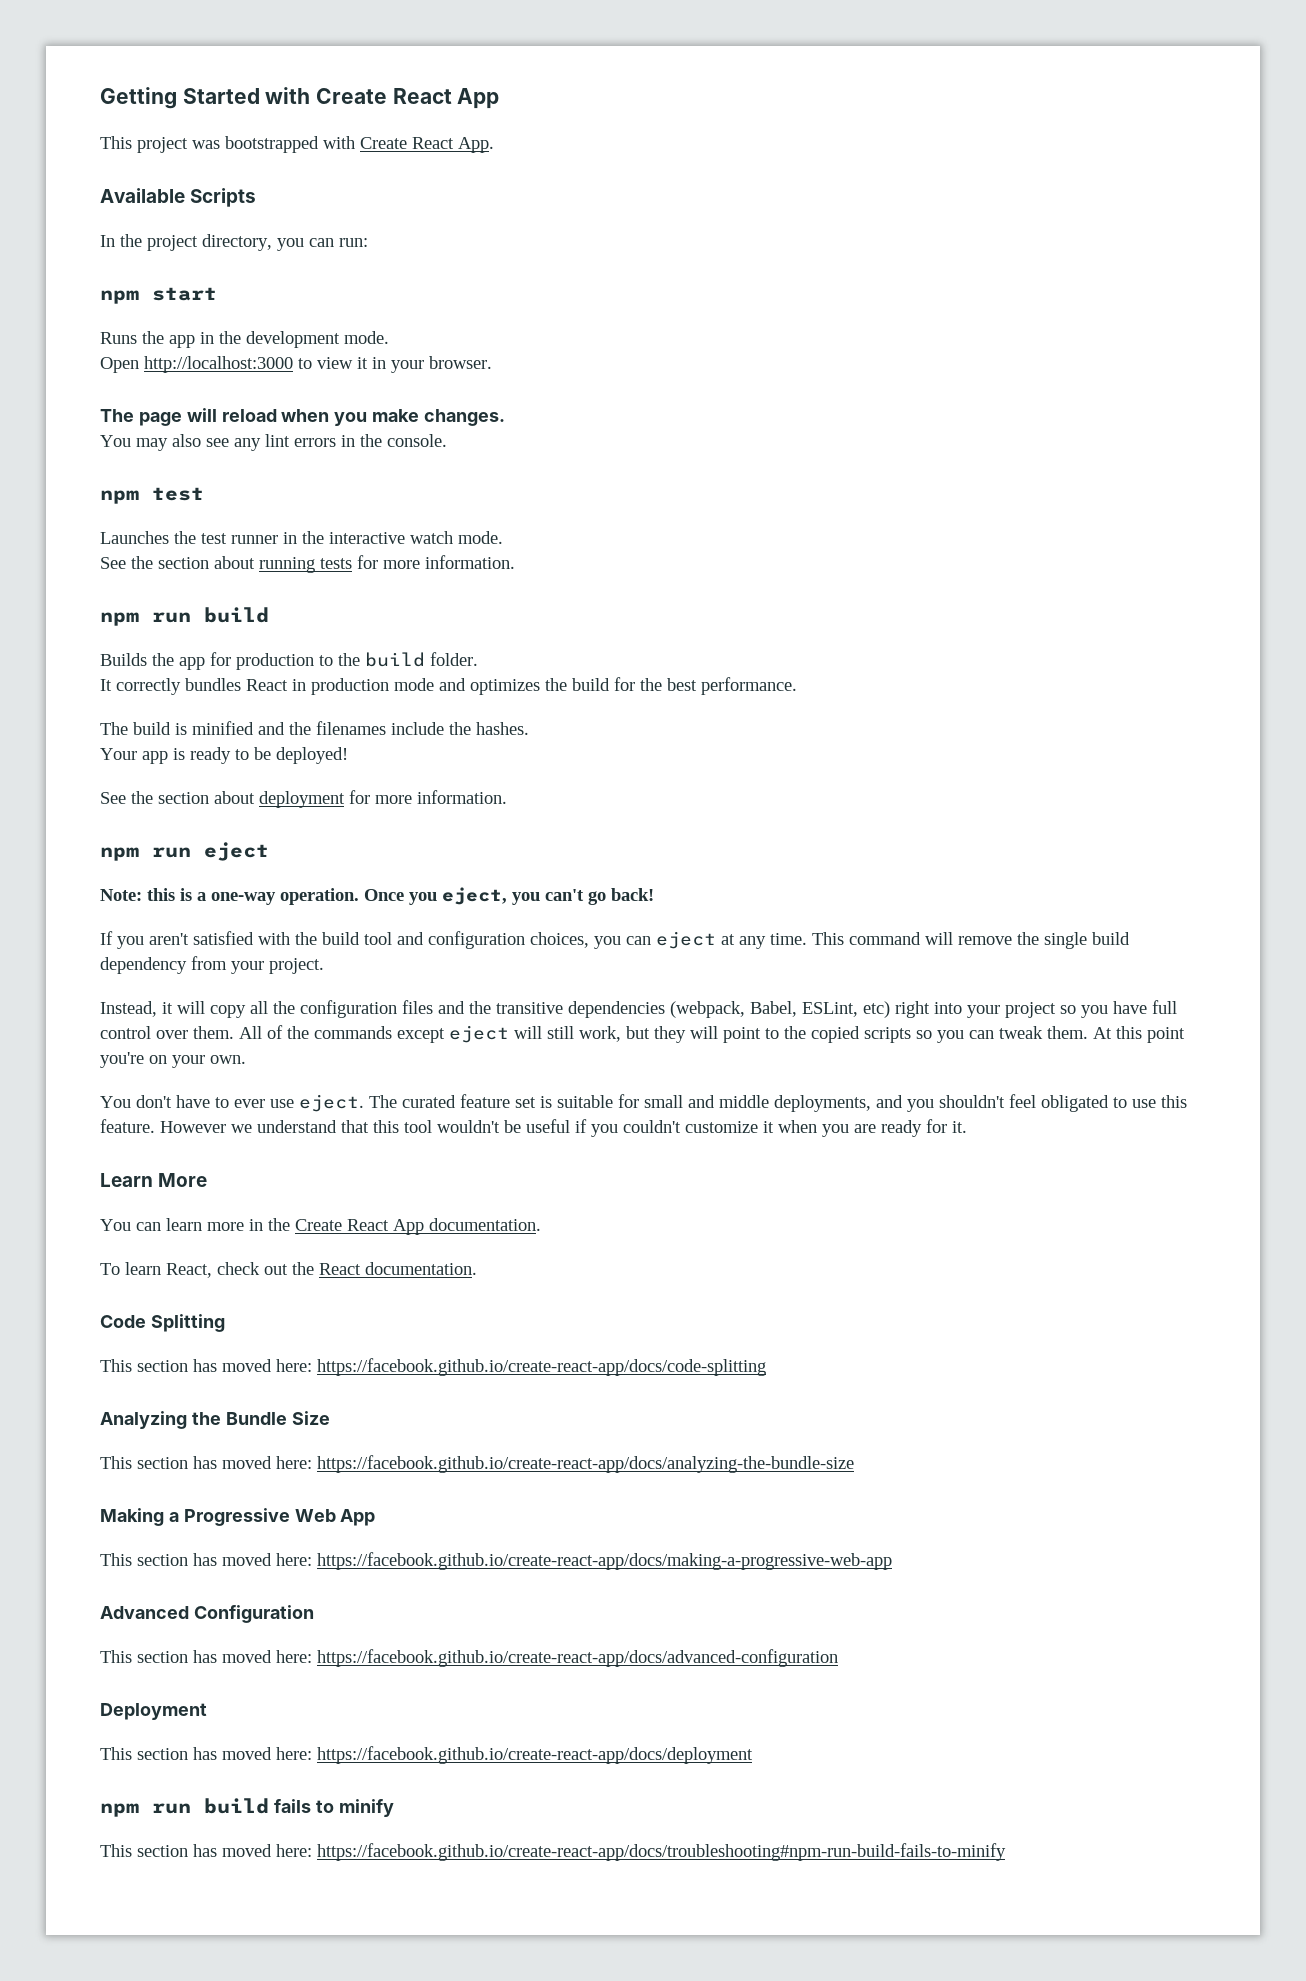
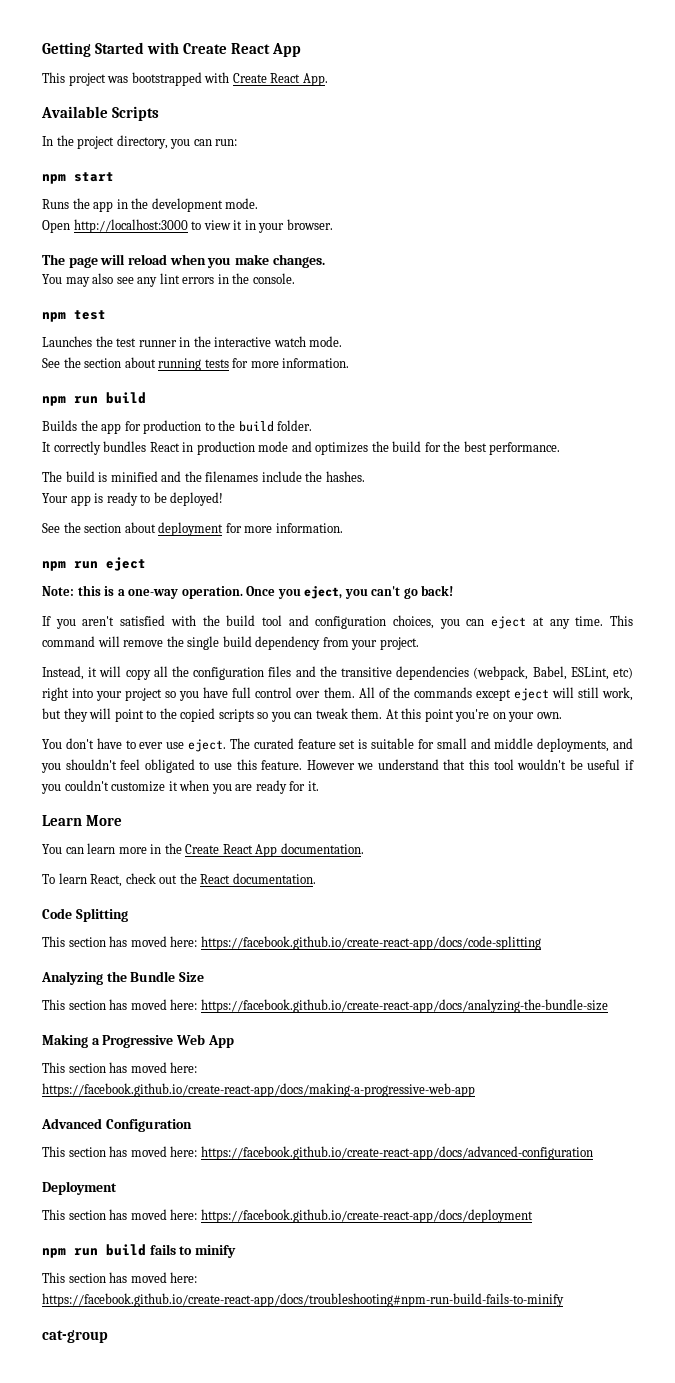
+ cat-group

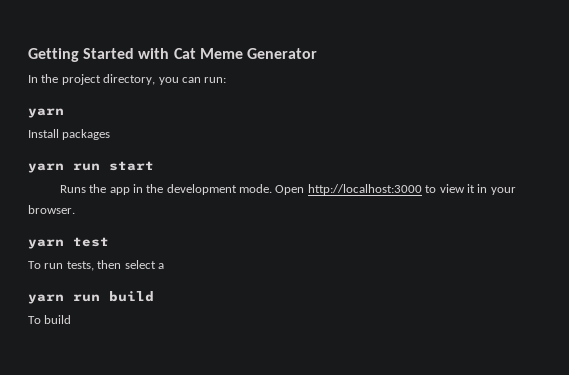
- Getting Started with Create React App
- This project was bootstrapped with Create React App.
- Available Scripts
+ Getting Started with Cat Meme Generator
  In the project directory, you can run:
- npm start
+ yarn
+ Install packages
+ yarn run start
- Runs the app in the development mode.
- Open http://localhost:3000 to view it in your browser.
+ Runs the app in the development mode. Open http://localhost:3000 to view it in your browser.
- The page will reload when you make changes.
- You may also see any lint errors in the console.
- npm test
- Launches the test runner in the interactive watch mode.
- See the section about running tests for more information.
- npm run build
- Builds the app for production to the build folder.
- It correctly bundles React in production mode and optimizes the build for the best performance.
- The build is minified and the filenames include the hashes.
- Your app is ready to be deployed!
- See the section about deployment for more information.
- npm run eject
- Note: this is a one-way operation. Once you eject, you can't go back!
- If you aren't satisfied with the build tool and configuration choices, you can eject at any time. This command will remove the single build dependency from your project.
- Instead, it will copy all the configuration files and the transitive dependencies (webpack, Babel, ESLint, etc) right into your project so you have full control over them. All of the commands except eject will still work, but they will point to the copied scripts so you can tweak them. At this point you're on your own.
- You don't have to ever use eject. The curated feature set is suitable for small and middle deployments, and you shouldn't feel obligated to use this feature. However we understand that this tool wouldn't be useful if you couldn't customize it when you are ready for it.
- Learn More
- You can learn more in the Create React App documentation.
- To learn React, check out the React documentation.
- Code Splitting
- This section has moved here: https://facebook.github.io/create-react-app/docs/code-splitting
- Analyzing the Bundle Size
- This section has moved here: https://facebook.github.io/create-react-app/docs/analyzing-the-bundle-size
- Making a Progressive Web App
- This section has moved here: https://facebook.github.io/create-react-app/docs/making-a-progressive-web-app
- Advanced Configuration
- This section has moved here: https://facebook.github.io/create-react-app/docs/advanced-configuration
- Deployment
- This section has moved here: https://facebook.github.io/create-react-app/docs/deployment
- npm run build fails to minify
- This section has moved here: https://facebook.github.io/create-react-app/docs/troubleshooting#npm-run-build-fails-to-minify
- cat-group
+ yarn test
+ To run tests, then select a
+ yarn run build
+ To build

